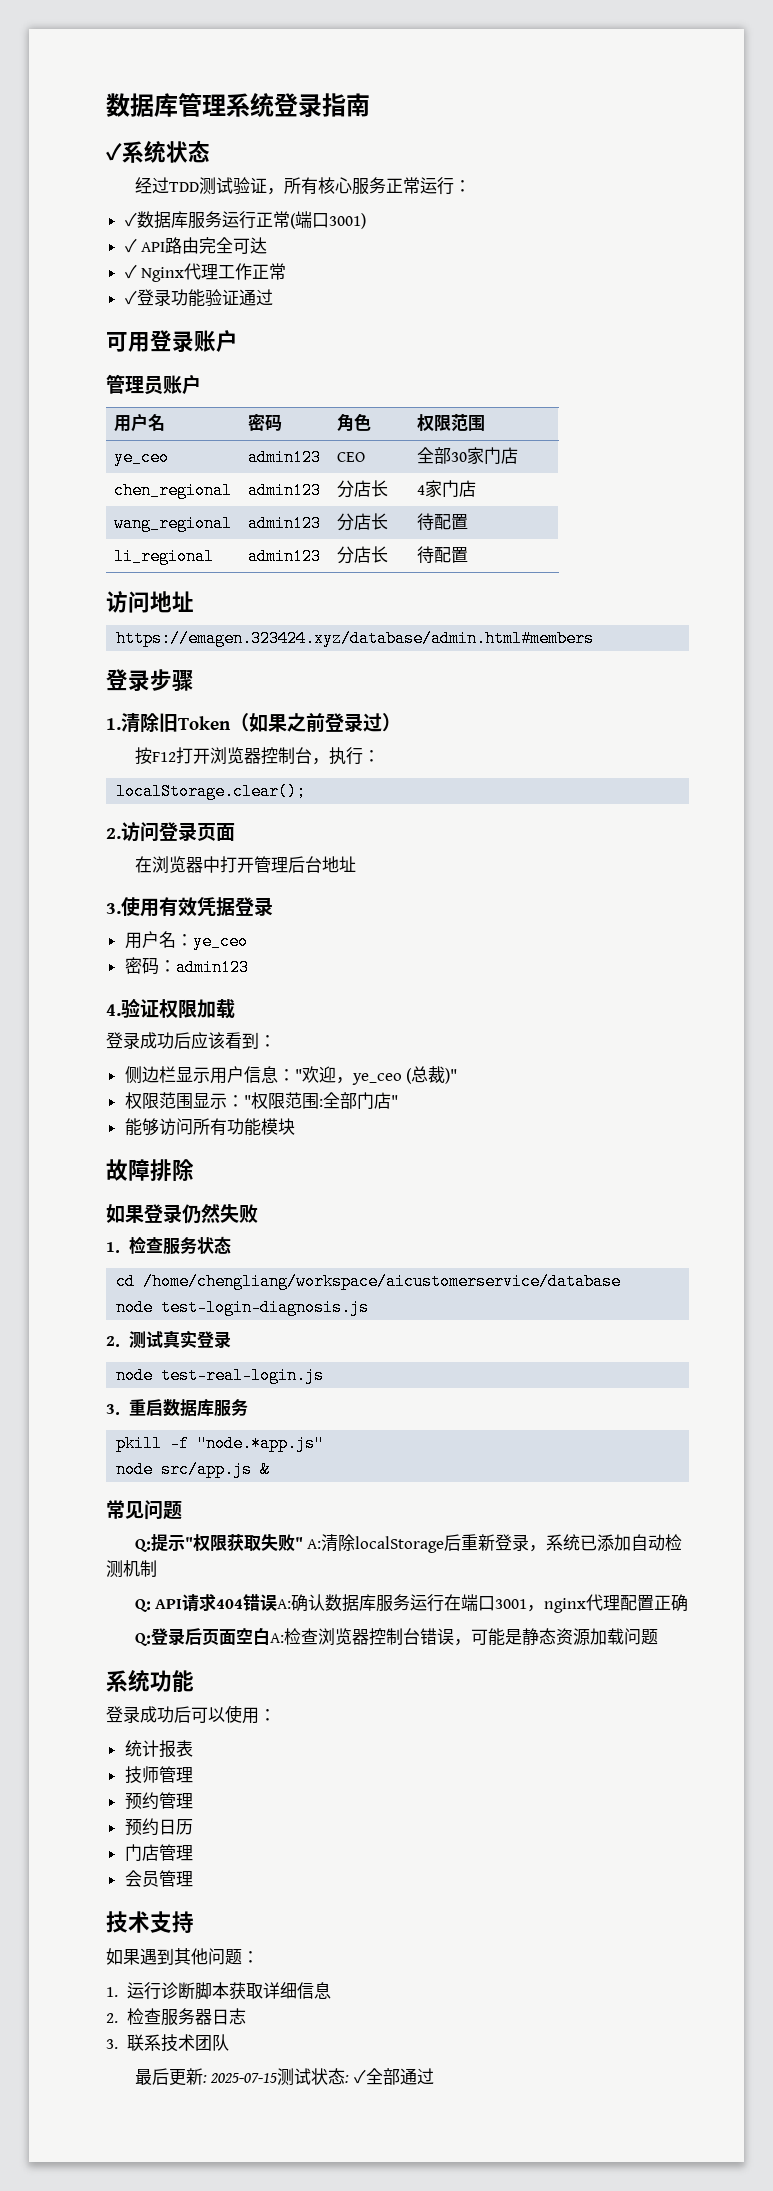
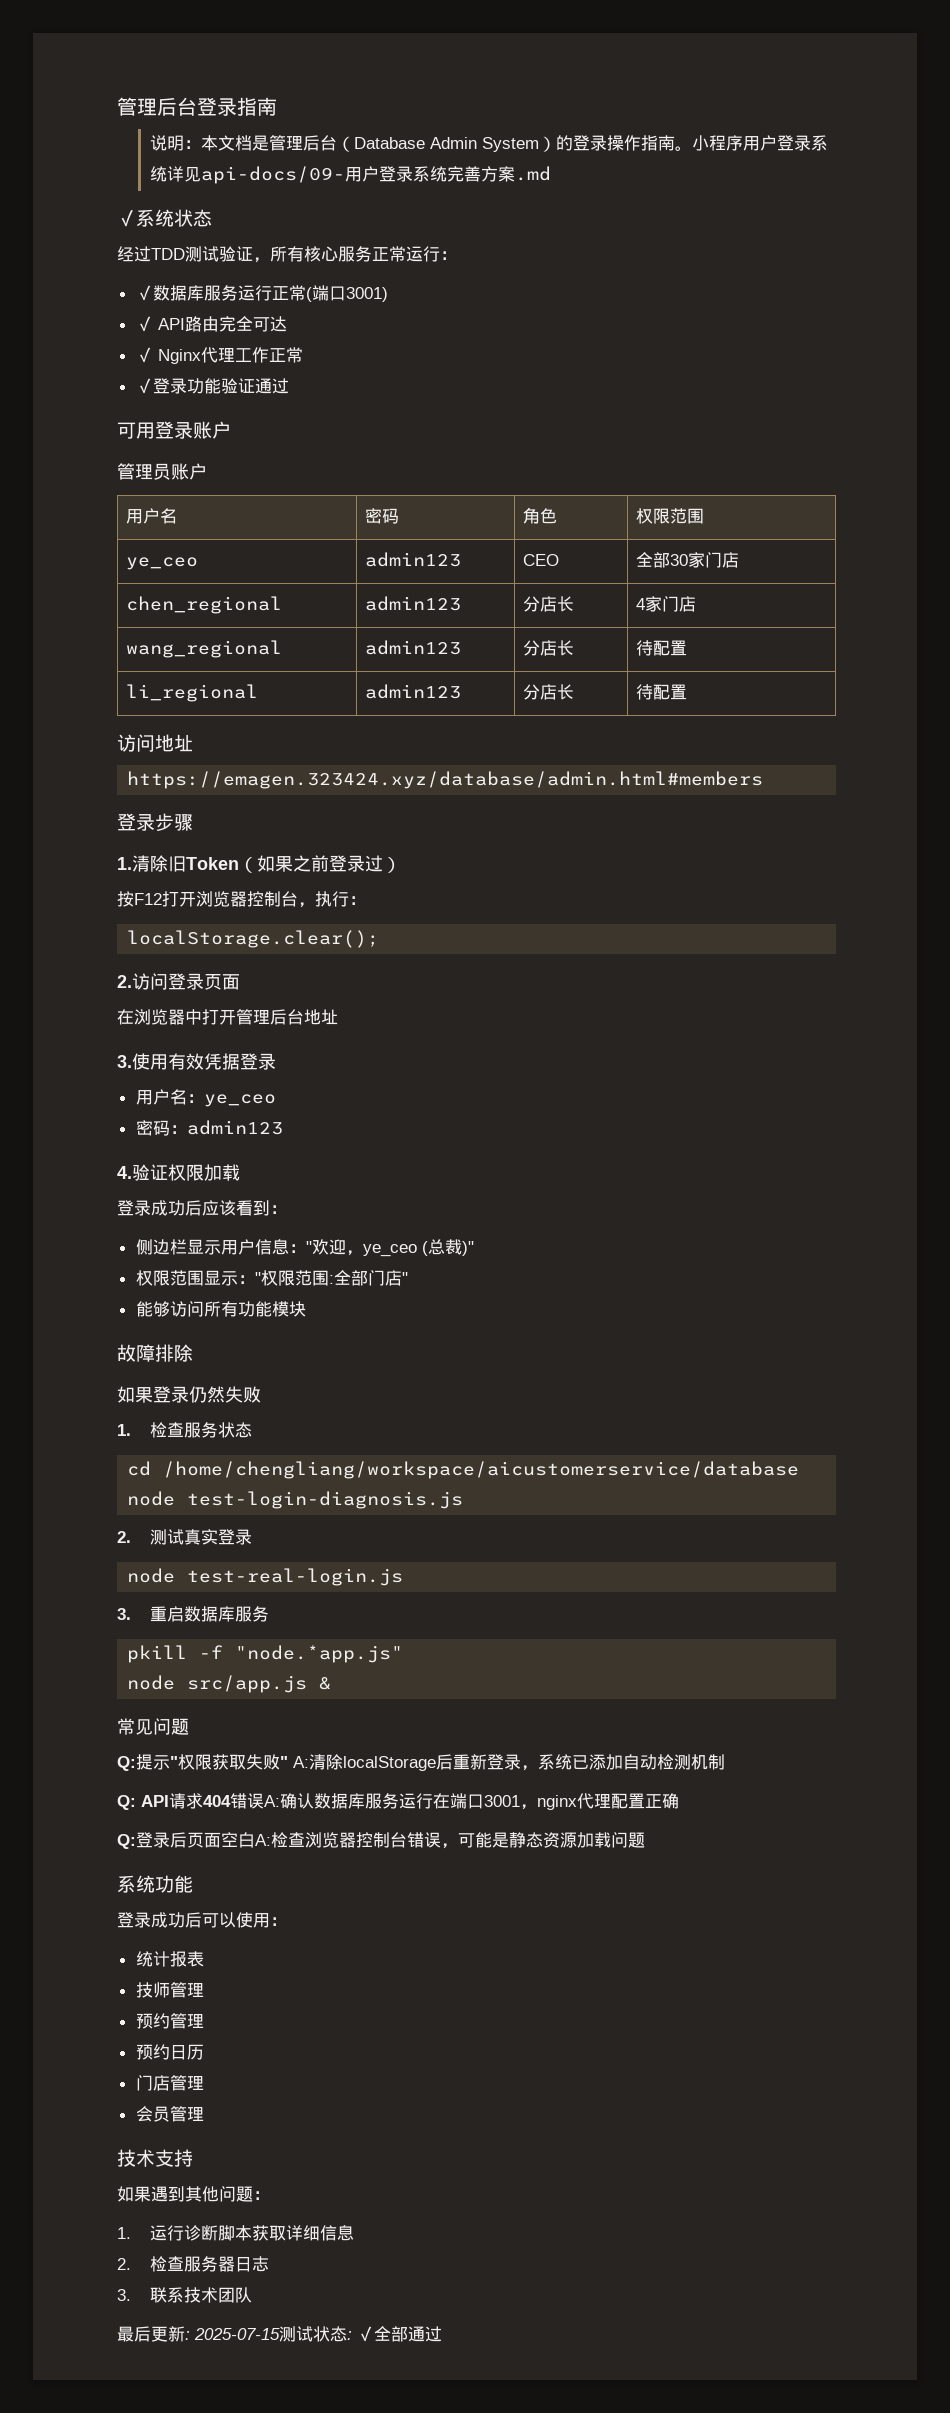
- 数据库管理系统登录指南
+ 管理后台登录指南
+ 说明：本文档是管理后台（Database Admin System）的登录操作指南。小程序用户登录系统详见api-docs/09-用户登录系统完善方案.md

